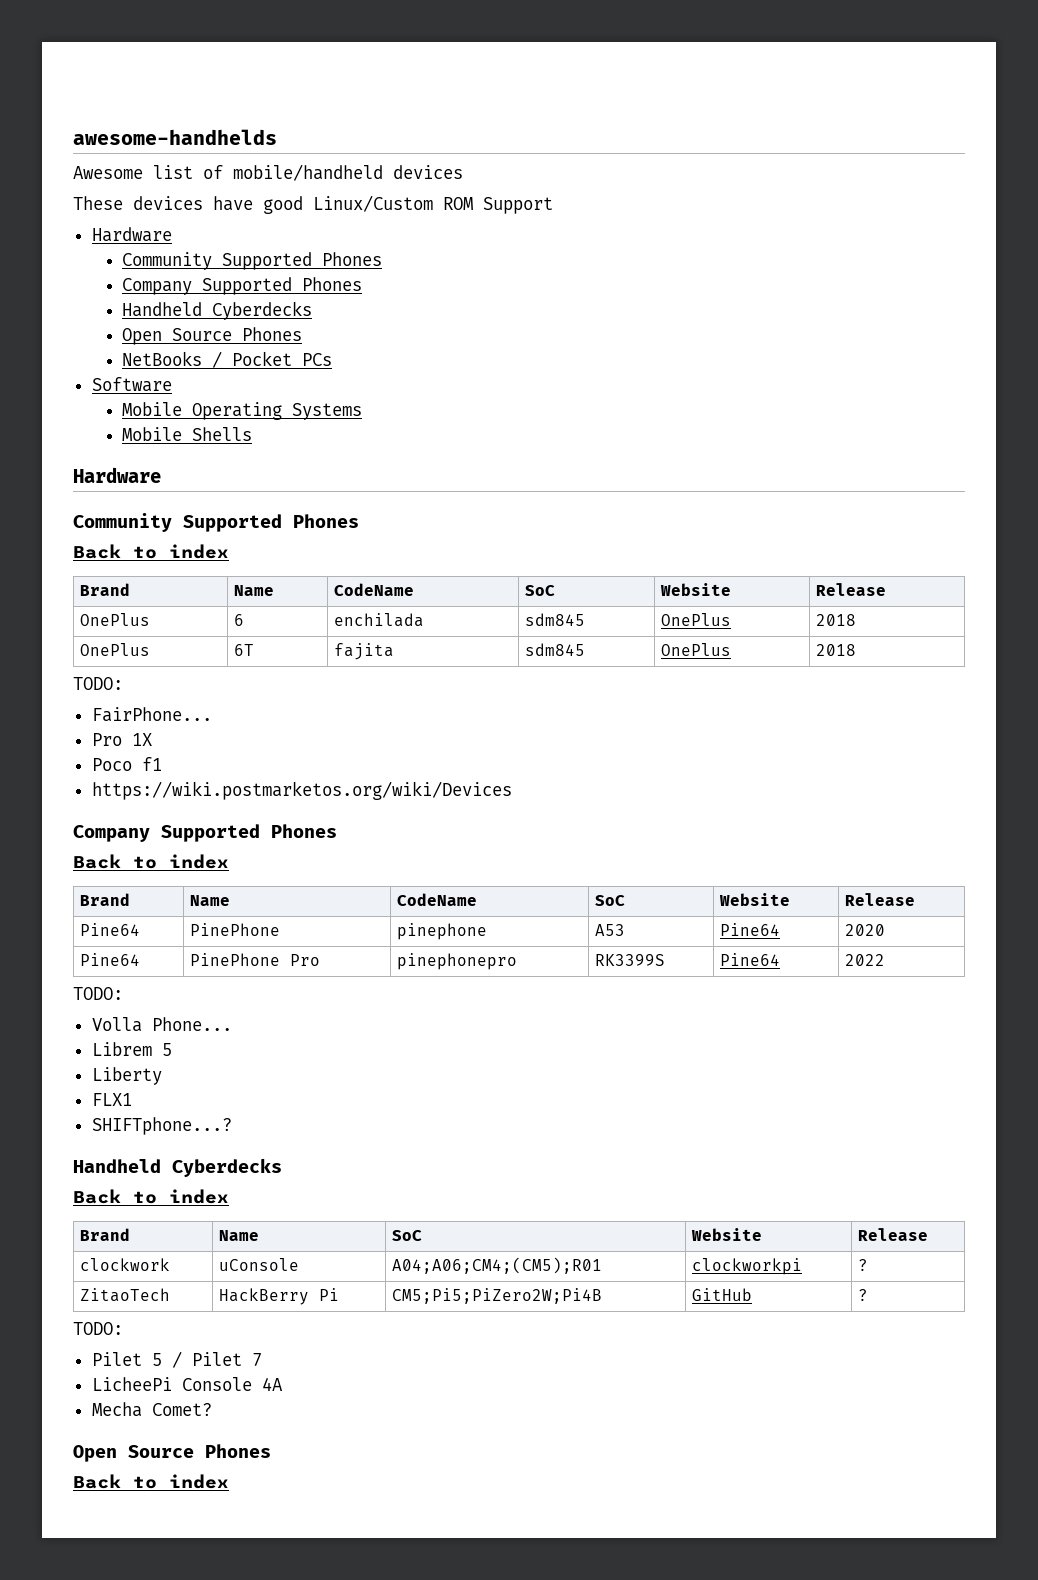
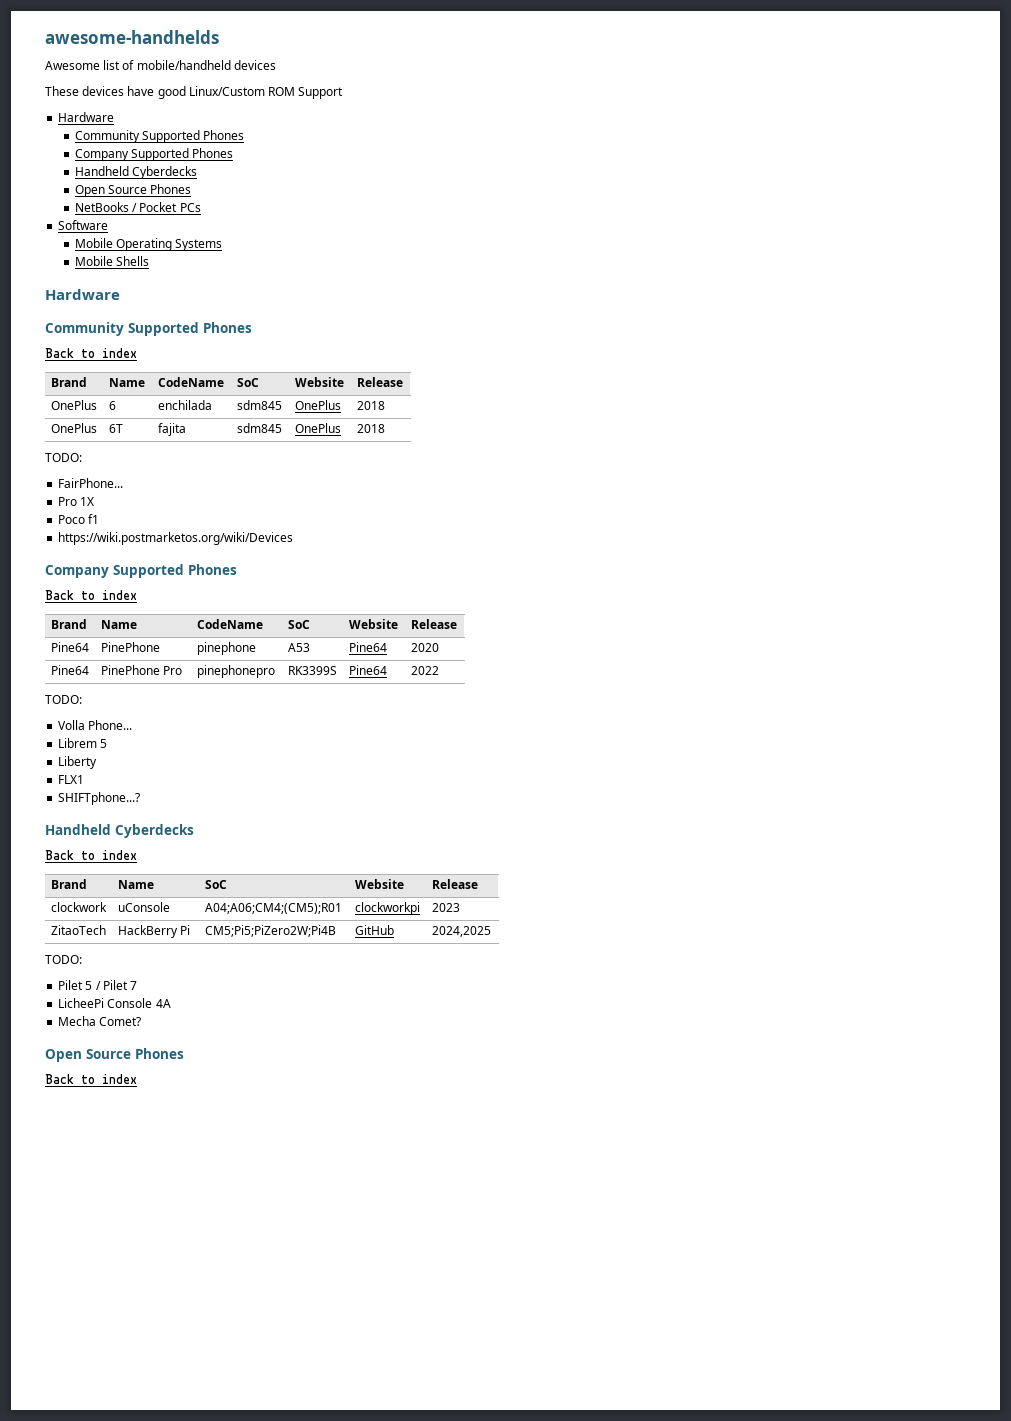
- clockwork | uConsole | A04;A06;CM4;(CM5);R01 | clockworkpi | ?
+ clockwork | uConsole | A04;A06;CM4;(CM5);R01 | clockworkpi | 2023
- ZitaoTech | HackBerry Pi | CM5;Pi5;PiZero2W;Pi4B | GitHub | ?
+ ZitaoTech | HackBerry Pi | CM5;Pi5;PiZero2W;Pi4B | GitHub | 2024,2025

